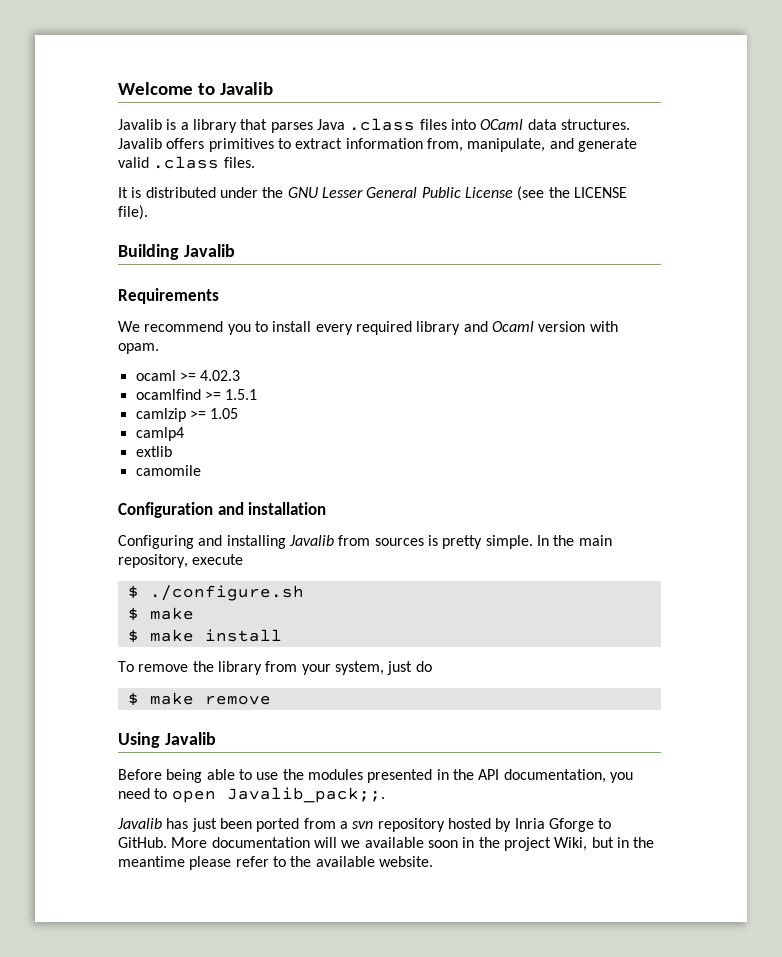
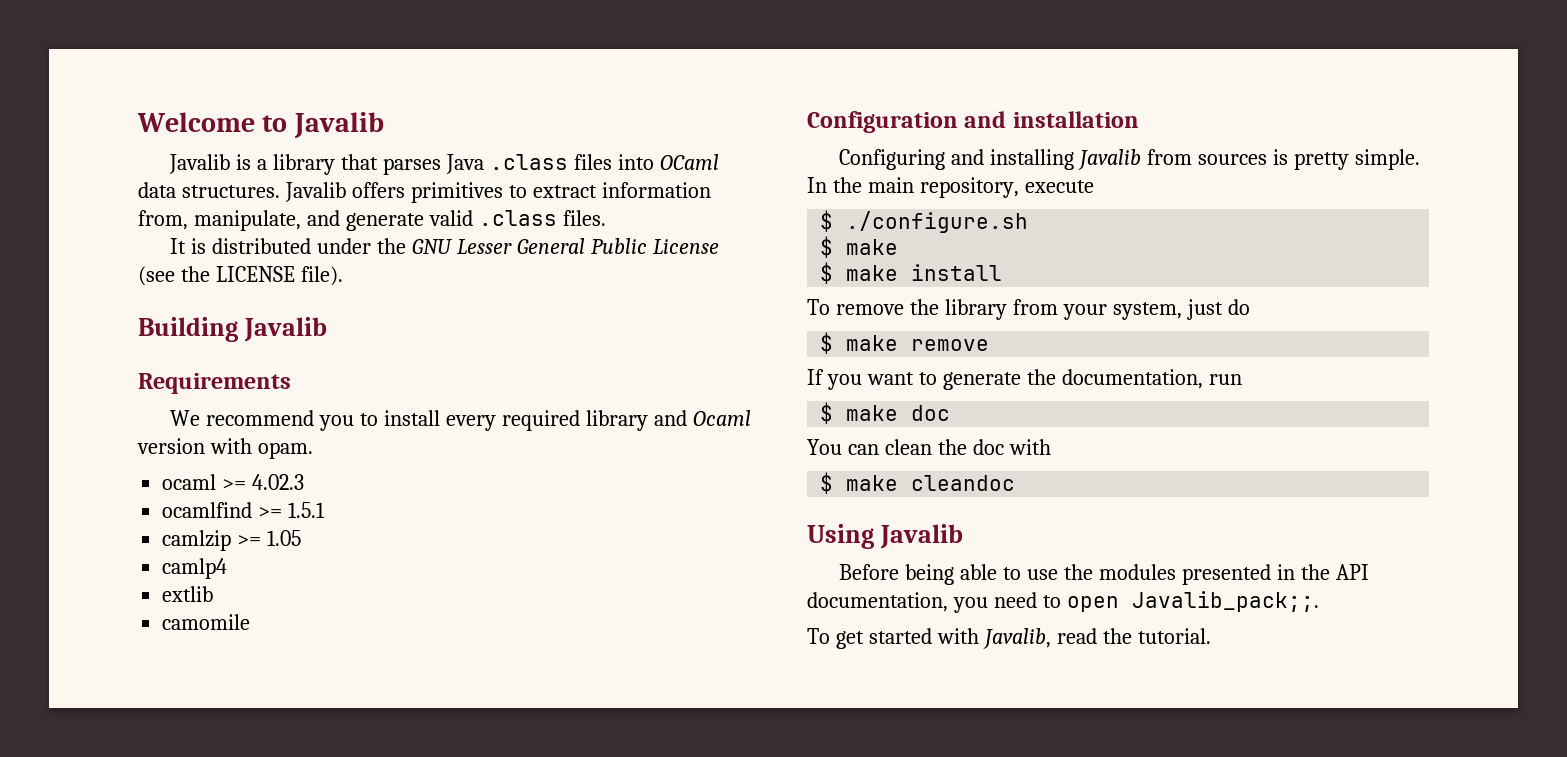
+ If you want to generate the documentation, run
+ $ make doc
+ You can clean the doc with
+ $ make cleandoc
- Javalib has just been ported from a svn repository hosted by Inria Gforge to GitHub. More documentation will we available soon in the project Wiki, but in the meantime please refer to the available website.
+ To get started with Javalib, read the tutorial.

